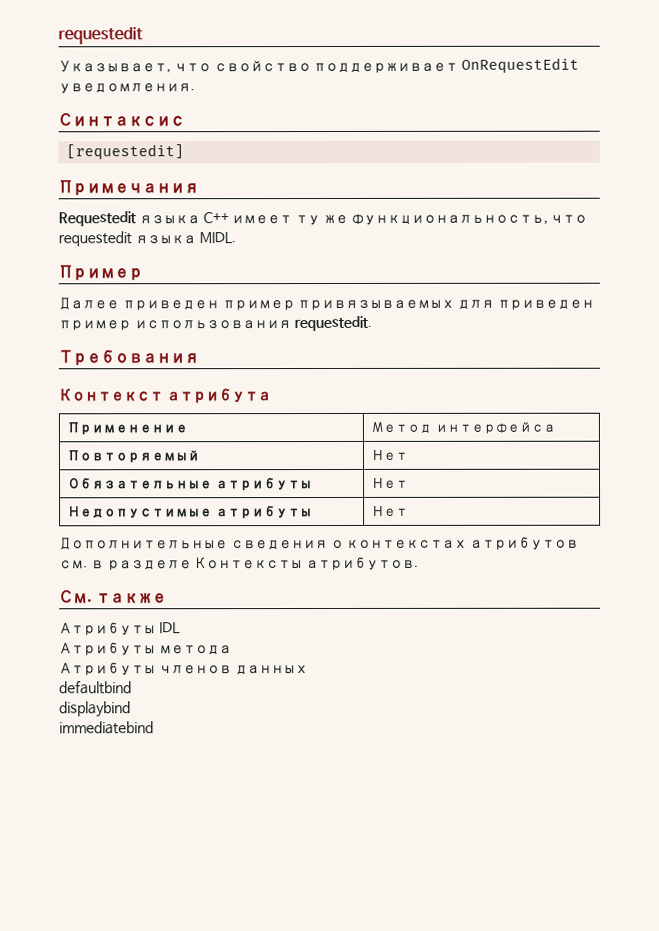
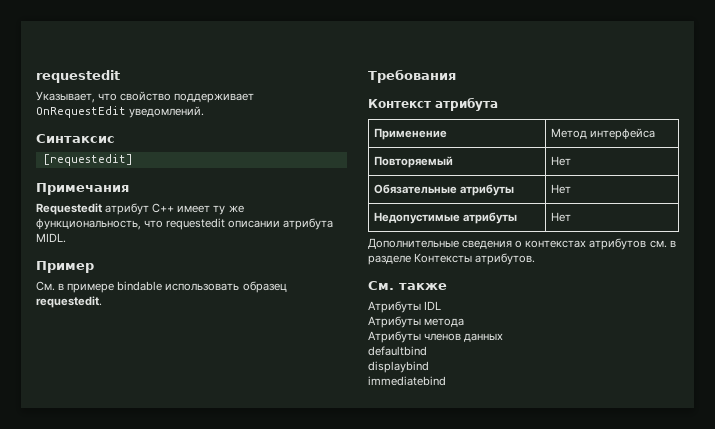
- Указывает, что свойство поддерживает OnRequestEdit уведомления.
+ Указывает, что свойство поддерживает OnRequestEdit уведомлений.
- Requestedit языка C++ имеет ту же функциональность, что requestedit языка MIDL.
+ Requestedit атрибут C++ имеет ту же функциональность, что requestedit описании атрибута MIDL.
- Далее приведен пример привязываемых для приведен пример использования requestedit.
+ См. в примере bindable использовать образец requestedit.

